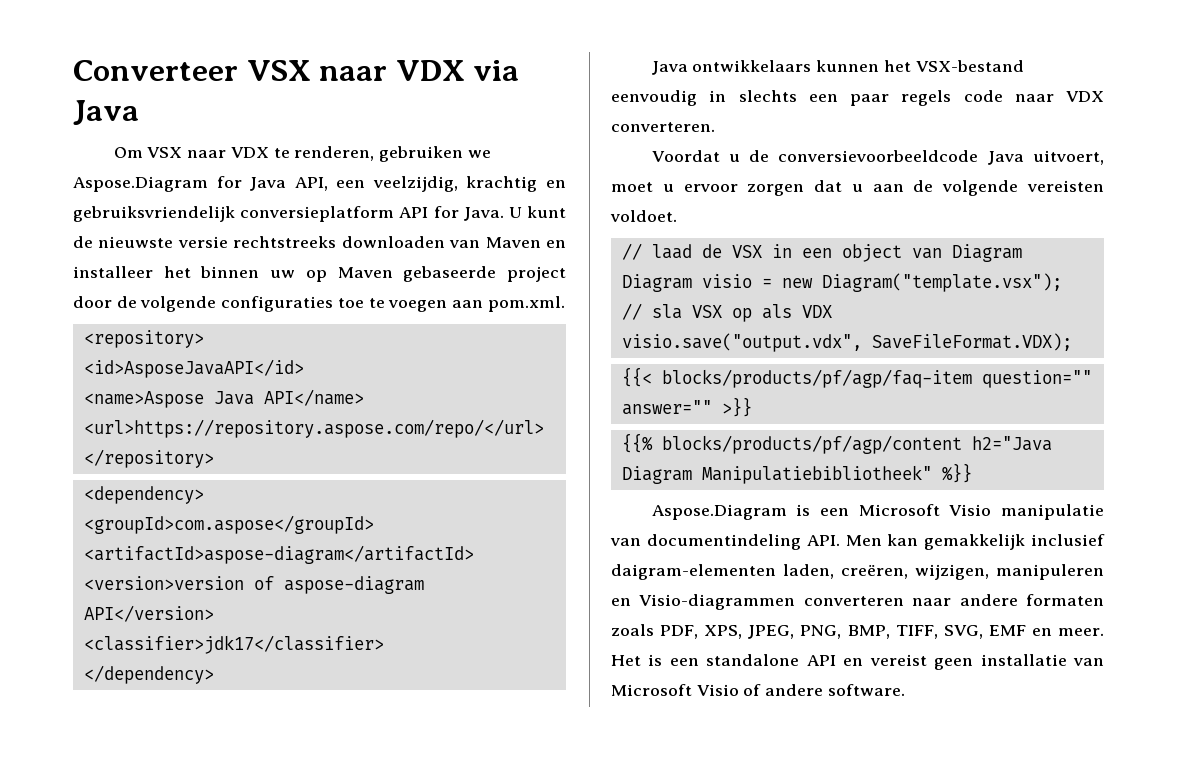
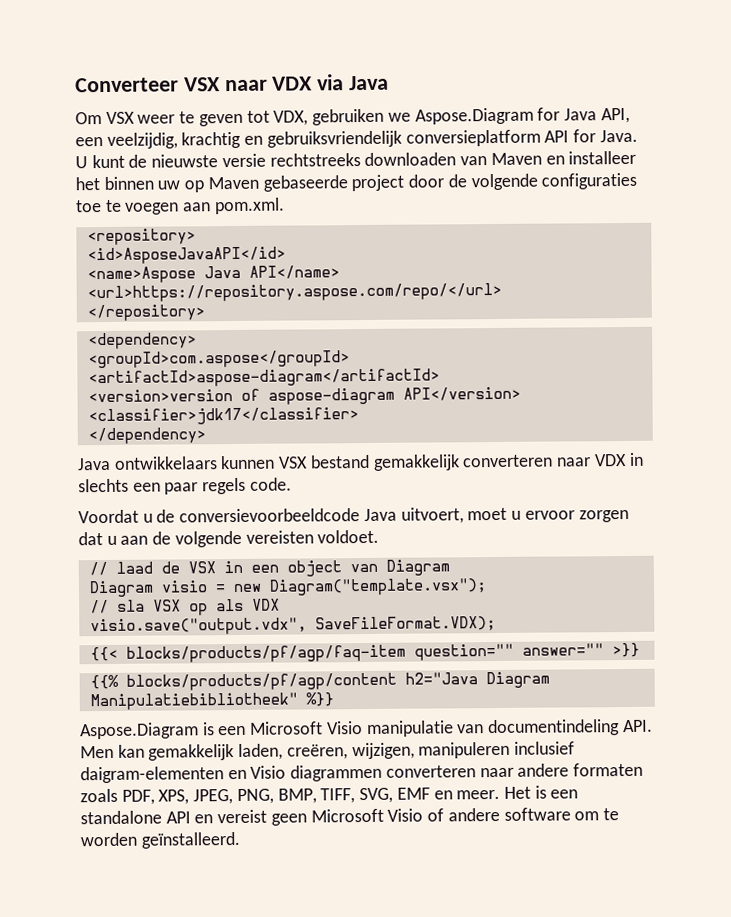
- Om VSX naar VDX te renderen, gebruiken we Aspose.Diagram for Java API, een veelzijdig, krachtig en gebruiksvriendelijk conversieplatform API for Java.
+ Om VSX weer te geven tot VDX, gebruiken we Aspose.Diagram for Java API, een veelzijdig, krachtig en gebruiksvriendelijk conversieplatform API for Java.
- Java ontwikkelaars kunnen het VSX-bestand eenvoudig in slechts een paar regels code naar VDX converteren.
+ Java ontwikkelaars kunnen VSX bestand gemakkelijk converteren naar VDX in slechts een paar regels code.
- Aspose.Diagram is een Microsoft Visio manipulatie van documentindeling API. Men kan gemakkelijk inclusief daigram-elementen laden, creëren, wijzigen, manipuleren en Visio-diagrammen converteren naar andere formaten zoals PDF, XPS, JPEG, PNG, BMP, TIFF, SVG, EMF en meer.
+ Aspose.Diagram is een Microsoft Visio manipulatie van documentindeling API. Men kan gemakkelijk laden, creëren, wijzigen, manipuleren inclusief daigram-elementen en Visio diagrammen converteren naar andere formaten zoals PDF, XPS, JPEG, PNG, BMP, TIFF, SVG, EMF en meer.
- Het is een standalone API en vereist geen installatie van Microsoft Visio of andere software.
+ Het is een standalone API en vereist geen Microsoft Visio of andere software om te worden geïnstalleerd.

